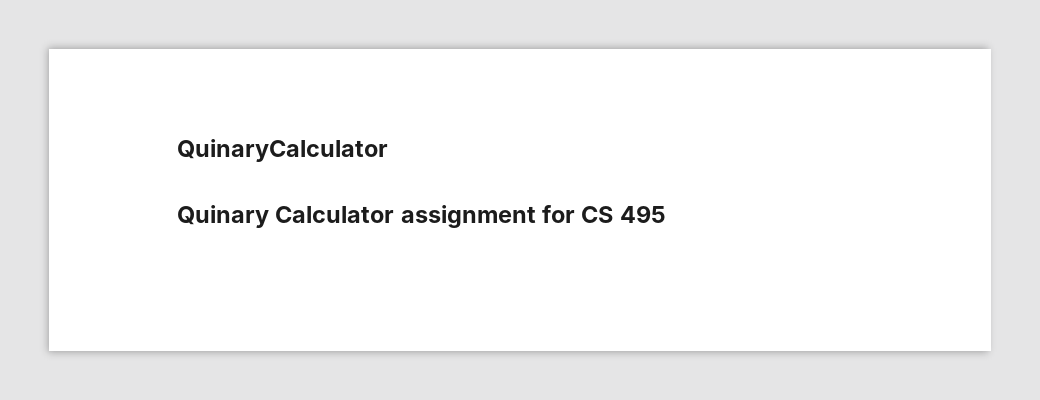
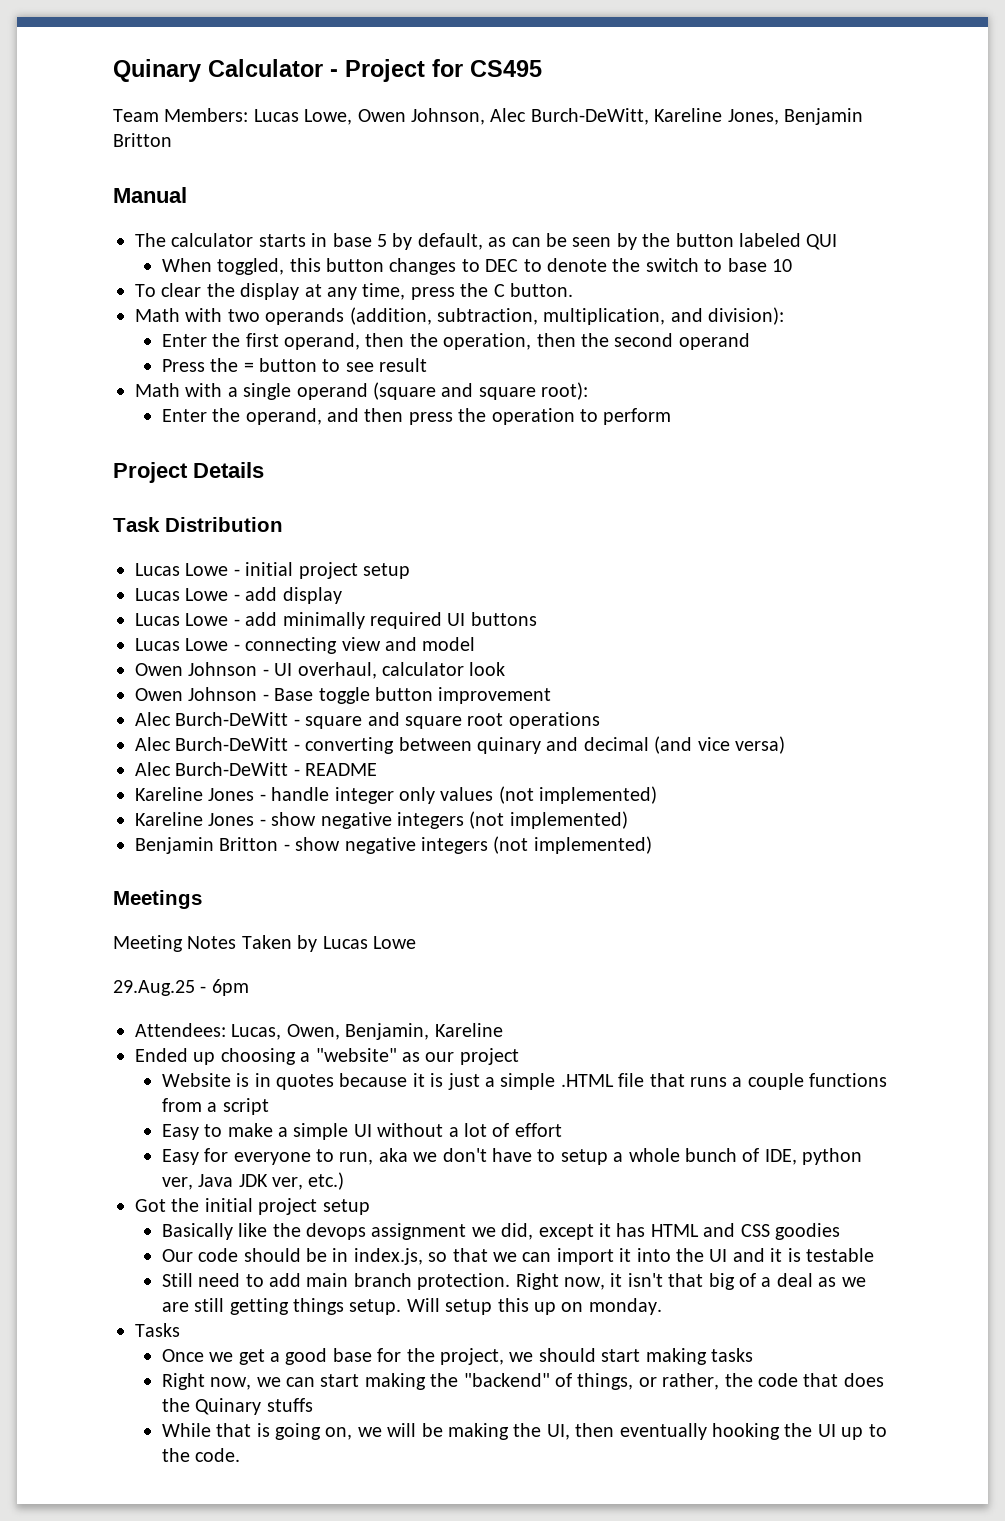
- QuinaryCalculator
- Quinary Calculator assignment for CS 495
+ Quinary Calculator - Project for CS495
+ Team Members: Lucas Lowe, Owen Johnson, Alec Burch-DeWitt, Kareline Jones, Benjamin Britton
+ Manual
+ The calculator starts in base 5 by default, as can be seen by the button labeled QUI
+ When toggled, this button changes to DEC to denote the switch to base 10
+ To clear the display at any time, press the C button.
+ Math with two operands (addition, subtraction, multiplication, and division):
+ Enter the first operand, then the operation, then the second operand
+ Press the = button to see result
+ Math with a single operand (square and square root):
+ Enter the operand, and then press the operation to perform
+ Project Details
+ Task Distribution
+ Lucas Lowe - initial project setup
+ Lucas Lowe - add display
+ Lucas Lowe - add minimally required UI buttons
+ Lucas Lowe - connecting view and model
+ Owen Johnson - UI overhaul, calculator look
+ Owen Johnson - Base toggle button improvement
+ Alec Burch-DeWitt - square and square root operations
+ Alec Burch-DeWitt - converting between quinary and decimal (and vice versa)
+ Alec Burch-DeWitt - README
+ Kareline Jones - handle integer only values (not implemented)
+ Kareline Jones - show negative integers (not implemented)
+ Benjamin Britton - show negative integers (not implemented)
+ Meetings
+ Meeting Notes Taken by Lucas Lowe
+ 29.Aug.25 - 6pm
+ Attendees: Lucas, Owen, Benjamin, Kareline
+ Ended up choosing a "website" as our project
+ Website is in quotes because it is just a simple .HTML file that runs a couple functions from a script
+ Easy to make a simple UI without a lot of effort
+ Easy for everyone to run, aka we don't have to setup a whole bunch of IDE, python ver, Java JDK ver, etc.)
+ Got the initial project setup
+ Basically like the devops assignment we did, except it has HTML and CSS goodies
+ Our code should be in index.js, so that we can import it into the UI and it is testable
+ Still need to add main branch protection. Right now, it isn't that big of a deal as we are still getting things setup. Will setup this up on monday.
+ Tasks
+ Once we get a good base for the project, we should start making tasks
+ Right now, we can start making the "backend" of things, or rather, the code that does the Quinary stuffs
+ While that is going on, we will be making the UI, then eventually hooking the UI up to the code.

